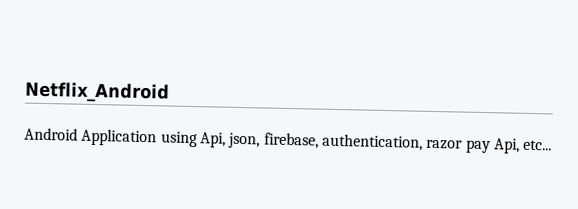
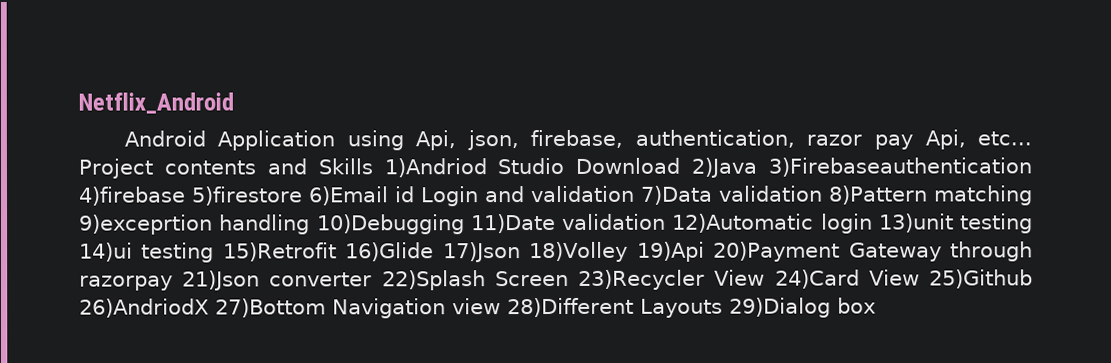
+ Project contents and Skills 1)Andriod Studio Download 2)Java 3)Firebaseauthentication 4)firebase 5)firestore 6)Email id Login and validation 7)Data validation 8)Pattern matching 9)exceprtion handling 10)Debugging 11)Date validation 12)Automatic login 13)unit testing 14)ui testing 15)Retrofit 16)Glide 17)Json 18)Volley 19)Api 20)Payment Gateway through razorpay 21)Json converter 22)Splash Screen 23)Recycler View 24)Card View 25)Github 26)AndriodX 27)Bottom Navigation view 28)Different Layouts 29)Dialog box

